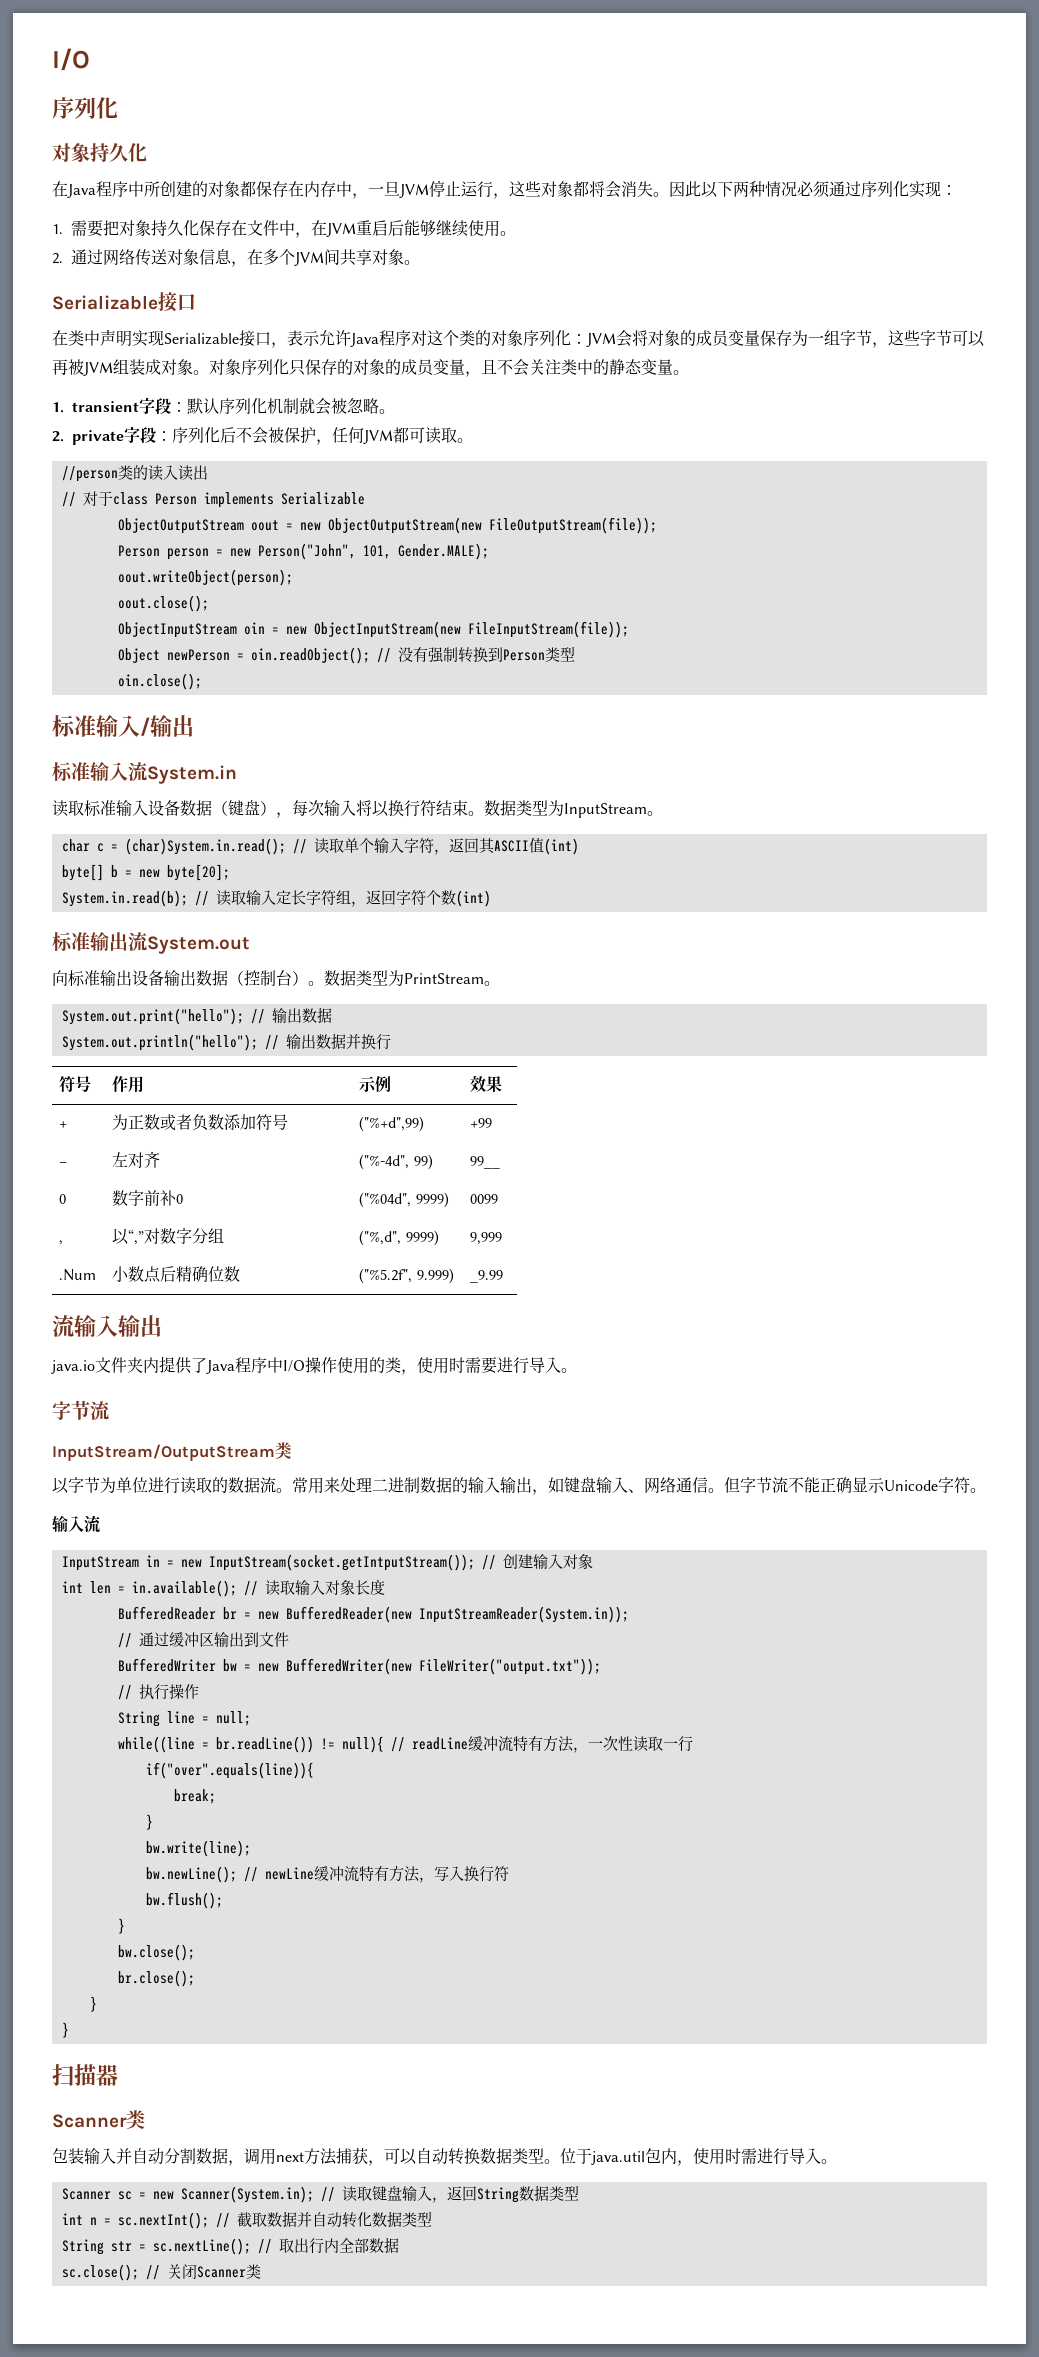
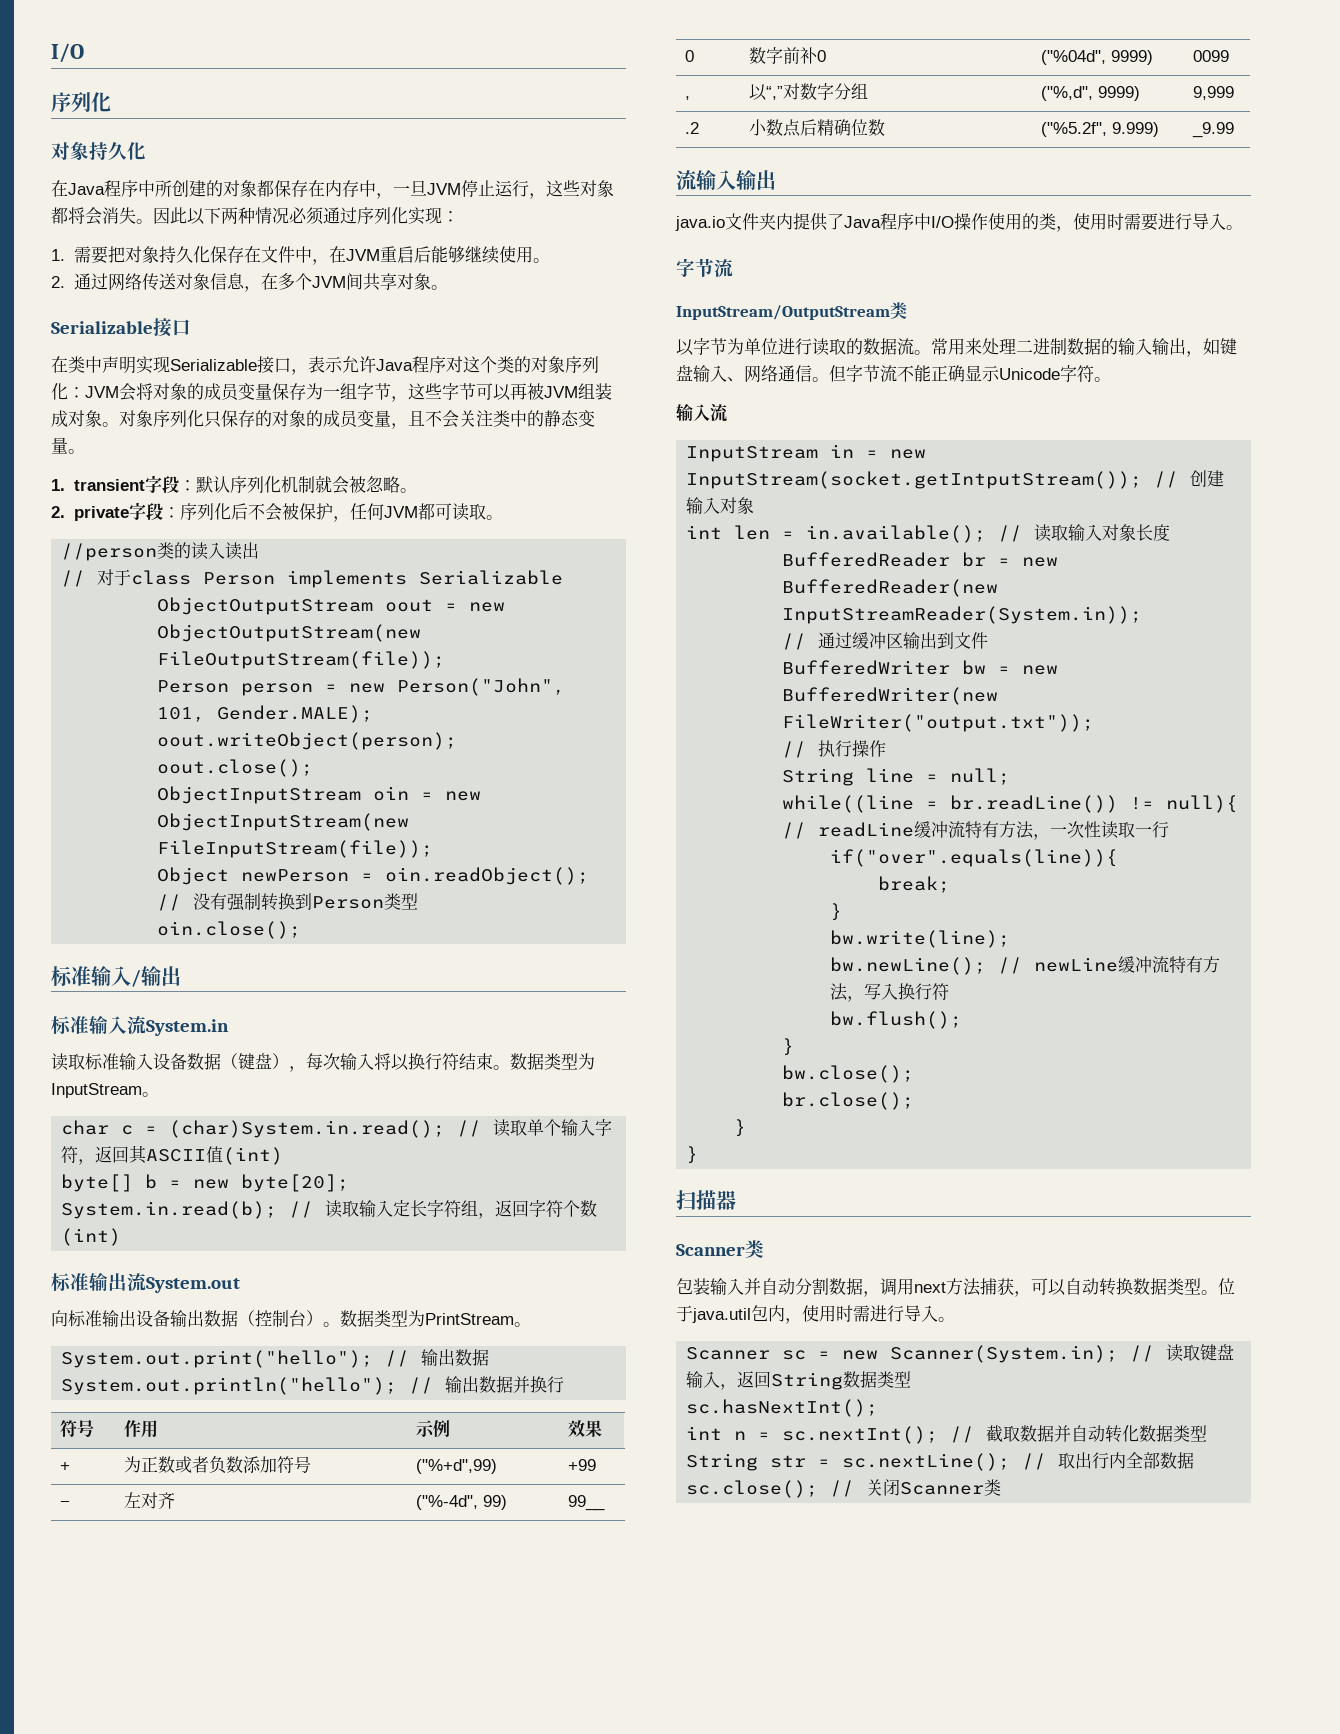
- .Num | 小数点后精确位数 | ("%5.2f", 9.999) | _9.99
+ .2 | 小数点后精确位数 | ("%5.2f", 9.999) | _9.99
+ sc.hasNextInt();

